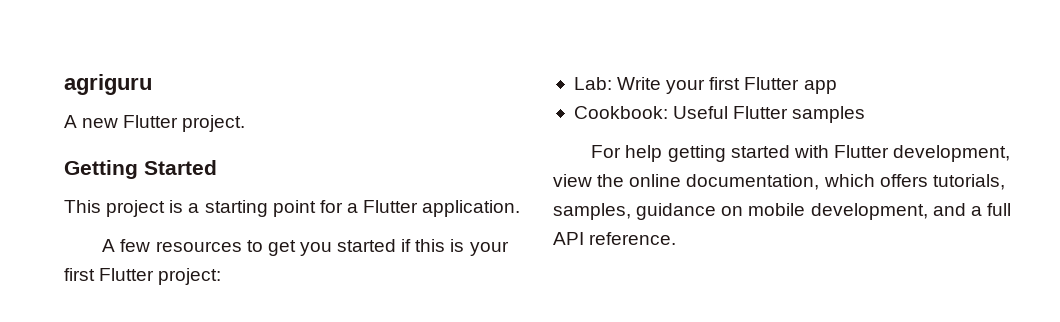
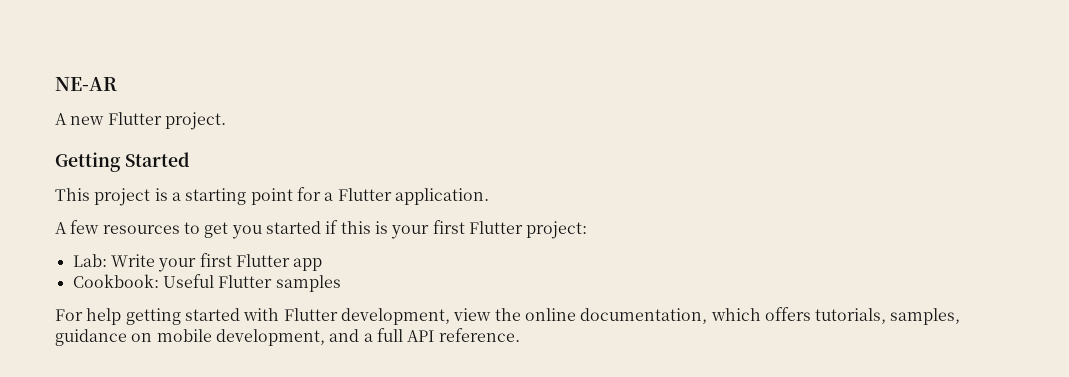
- agriguru
+ NE-AR

